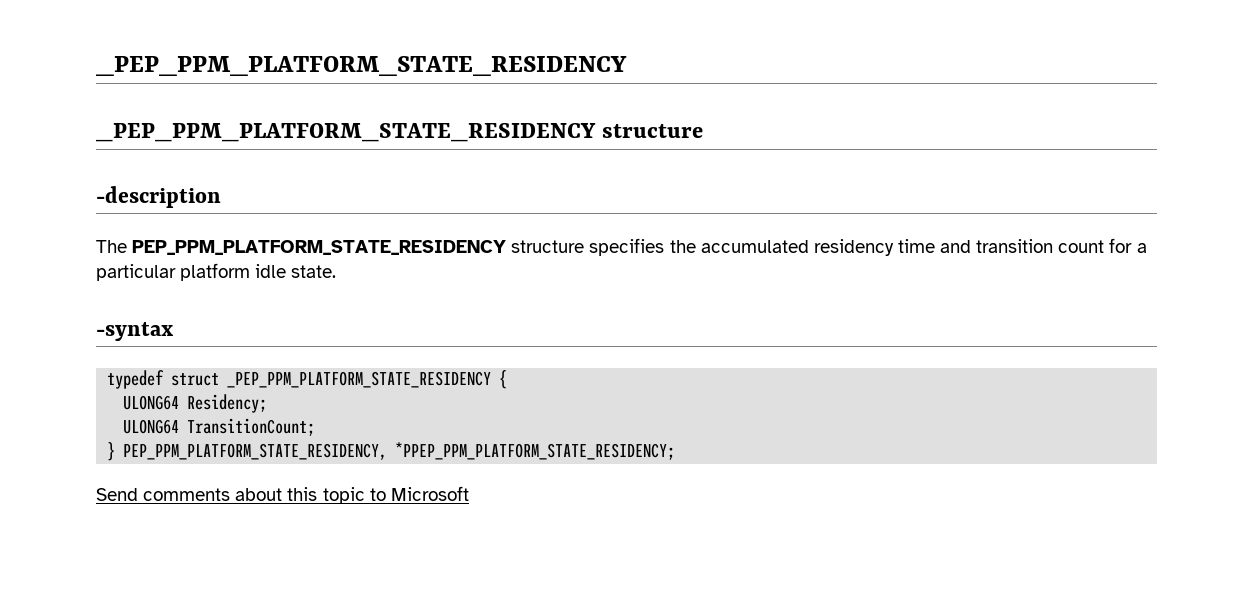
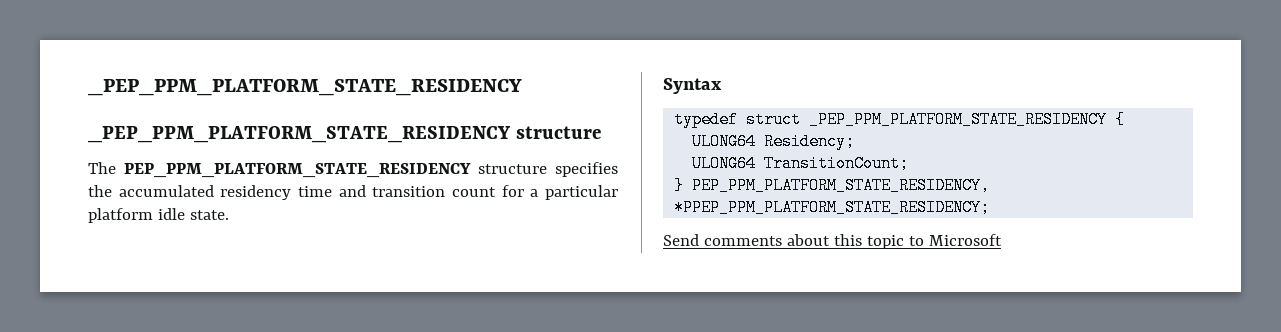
- -description
- -syntax
+ Syntax

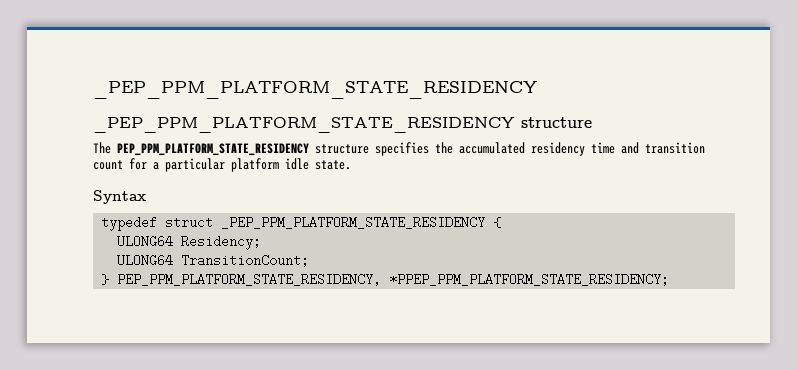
- Send comments about this topic to Microsoft

